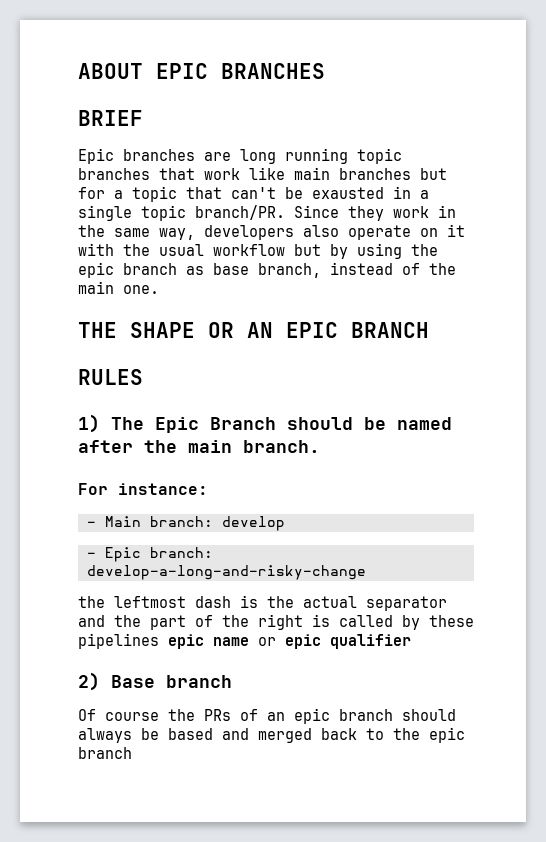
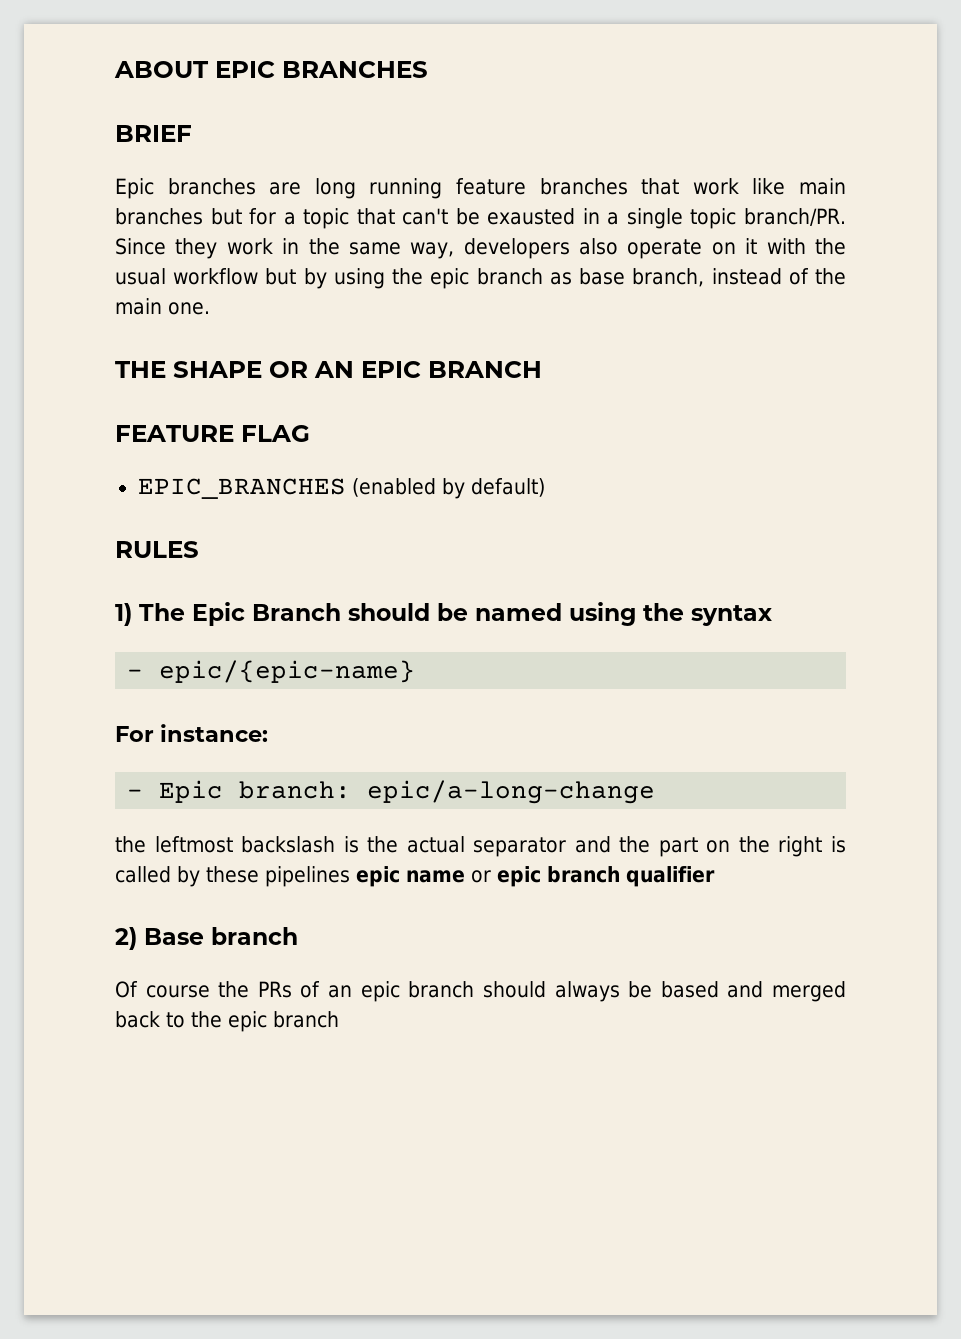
- Epic branches are long running topic branches that work like main branches but for a topic that can't be exausted in a single topic branch/PR.
+ Epic branches are long running feature branches that work like main branches but for a topic that can't be exausted in a single topic branch/PR.
+ FEATURE FLAG
+ EPIC_BRANCHES (enabled by default)
- 1) The Epic Branch should be named after the main branch.
+ 1) The Epic Branch should be named using the syntax
+ - epic/{epic-name}
  For instance:
- - Main branch: develop
- - Epic branch: develop-a-long-and-risky-change
+ - Epic branch: epic/a-long-change
- the leftmost dash is the actual separator and the part of the right is called by these pipelines epic name or epic qualifier
+ the leftmost backslash is the actual separator and the part on the right is called by these pipelines epic name or epic branch qualifier

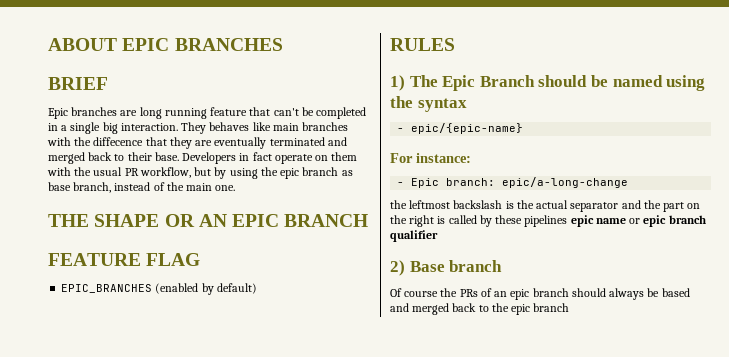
- Epic branches are long running feature branches that work like main branches but for a topic that can't be exausted in a single topic branch/PR. Since they work in the same way, developers also operate on it with the usual workflow but by using the epic branch as base branch, instead of the main one.
+ Epic branches are long running feature that can't be completed in a single big interaction. They behaves like main branches with the diffecence that they are eventually terminated and merged back to their base. Developers in fact operate on them with the usual PR workflow, but by using the epic branch as base branch, instead of the main one.

